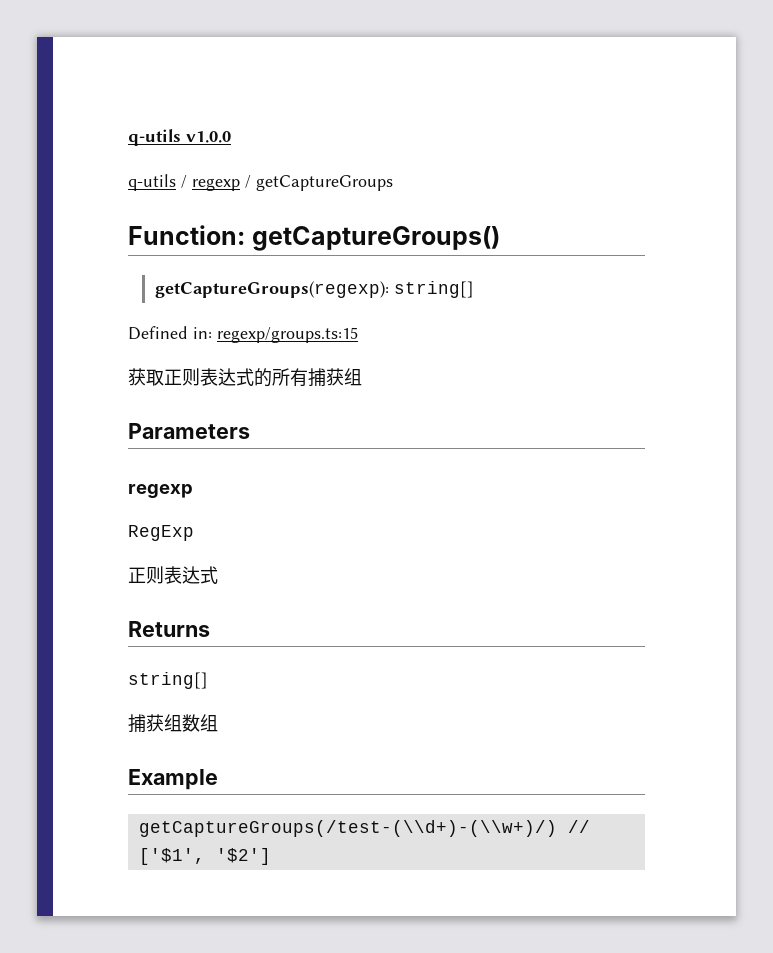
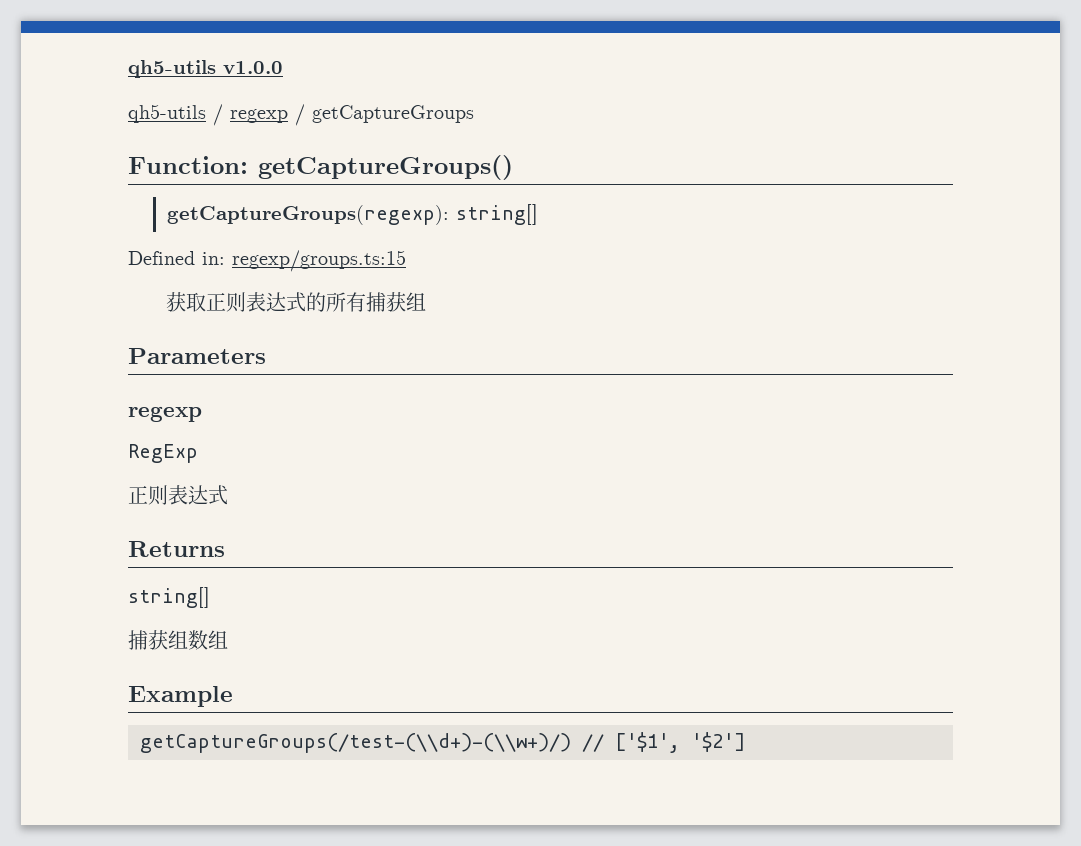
- q-utils v1.0.0
+ qh5-utils v1.0.0
- q-utils / regexp / getCaptureGroups
+ qh5-utils / regexp / getCaptureGroups

